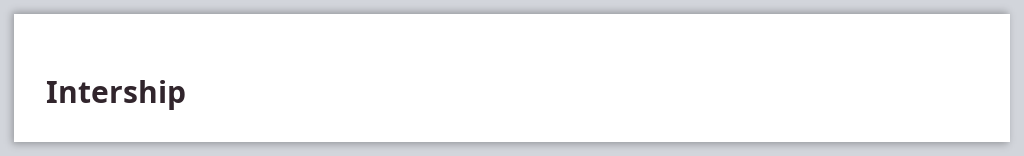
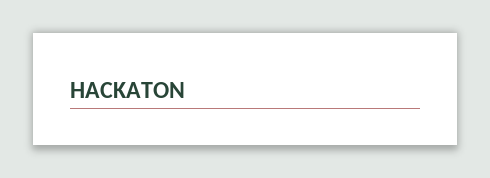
- Intership
+ HACKATON

